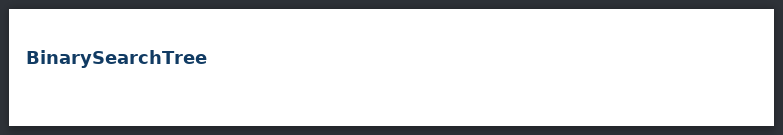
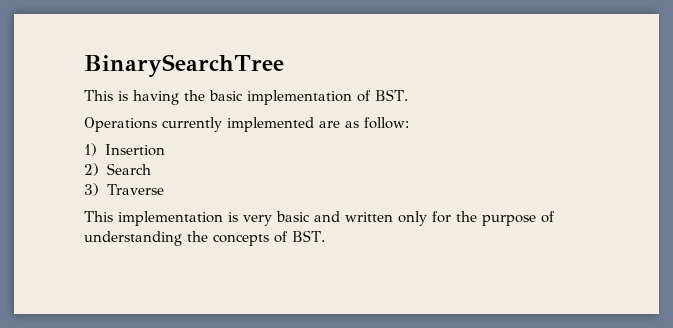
+ This is having the basic implementation of BST.
+ Operations currently implemented are as follow:
+ 1) Insertion
+ 2) Search
+ 3) Traverse
+ This implementation is very basic and written only for the purpose of understanding the concepts of BST.

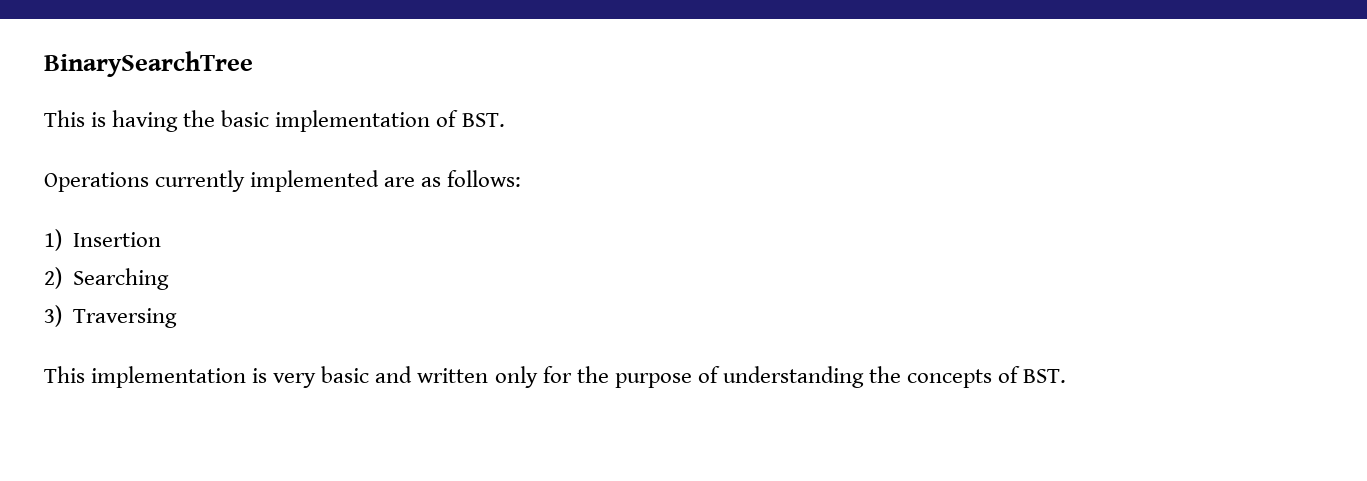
- Operations currently implemented are as follow:
+ Operations currently implemented are as follows:
- 2) Search
+ 2) Searching
- 3) Traverse
+ 3) Traversing

